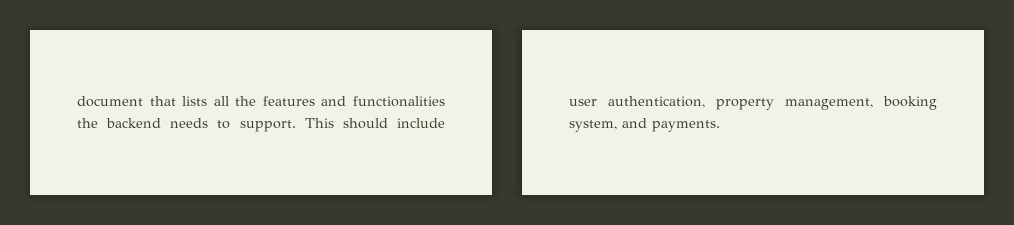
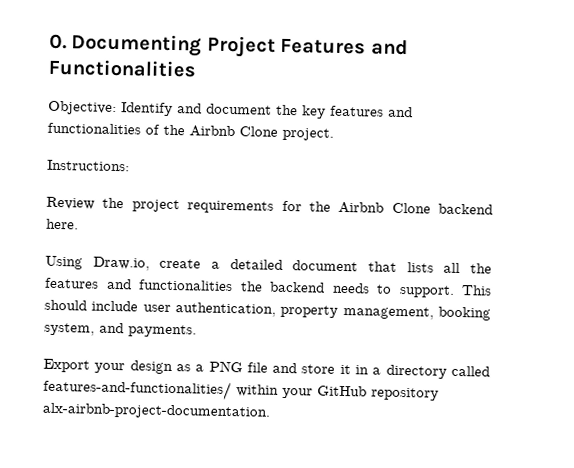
- document that lists all the features and functionalities the backend needs to support.
+ 0. Documenting Project Features and Functionalities
+ Objective: Identify and document the key features and functionalities of the Airbnb Clone project.
+ Instructions:
+ Review the project requirements for the Airbnb Clone backend here.
+ Using Draw.io, create a detailed document that lists all the features and functionalities the backend needs to support.
+ Export your design as a PNG file and store it in a directory called features-and-functionalities/ within your GitHub repository alx-airbnb-project-documentation.

